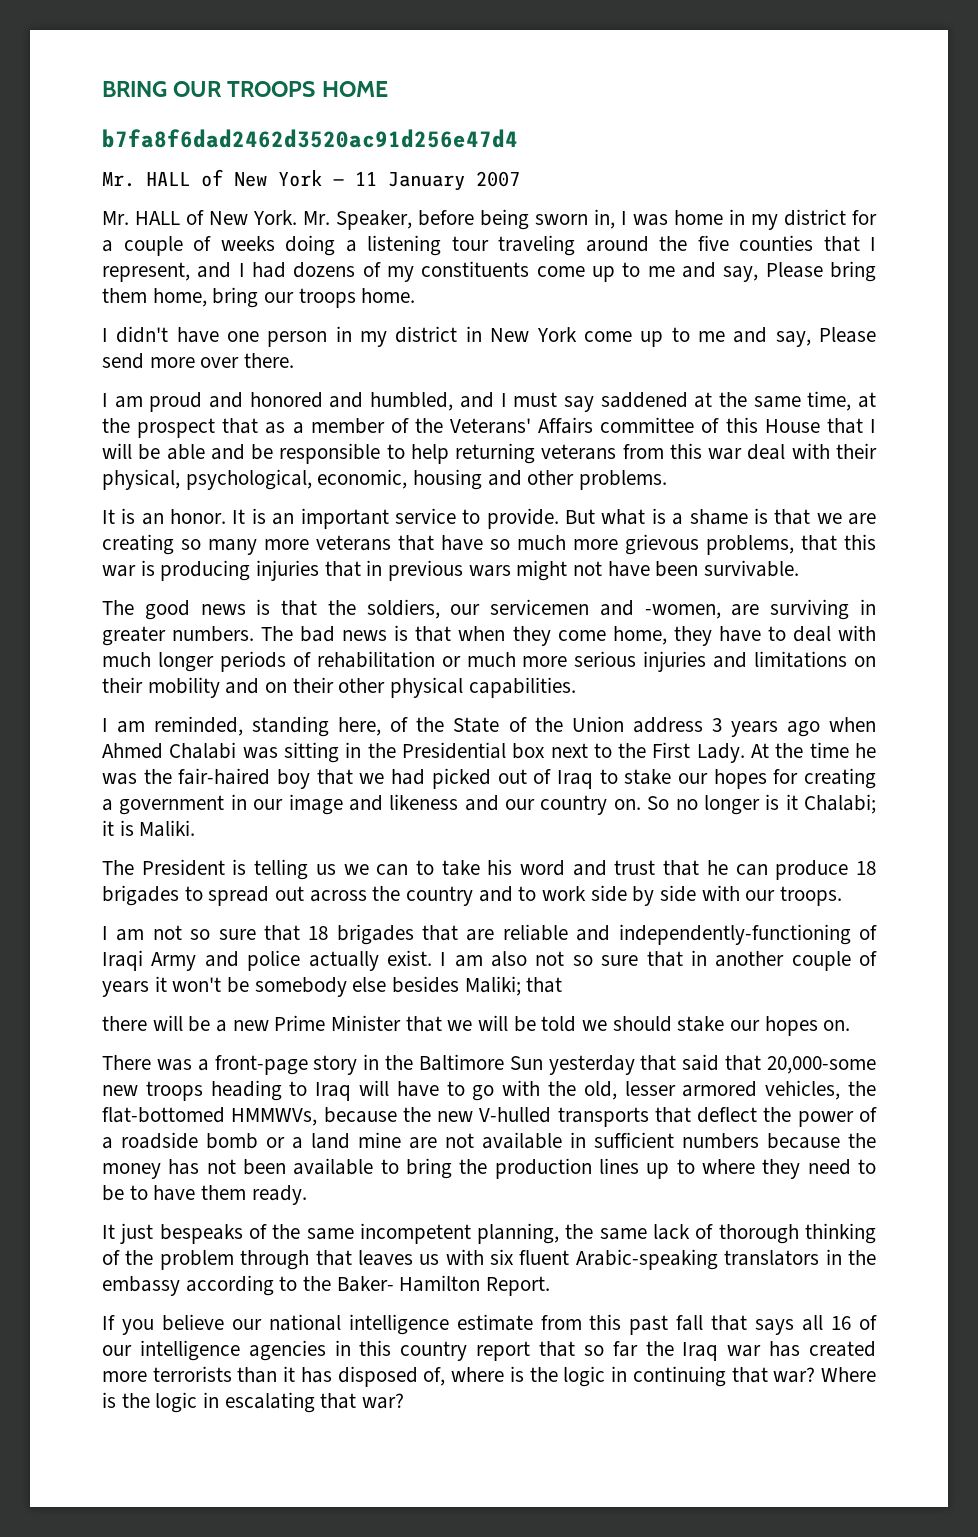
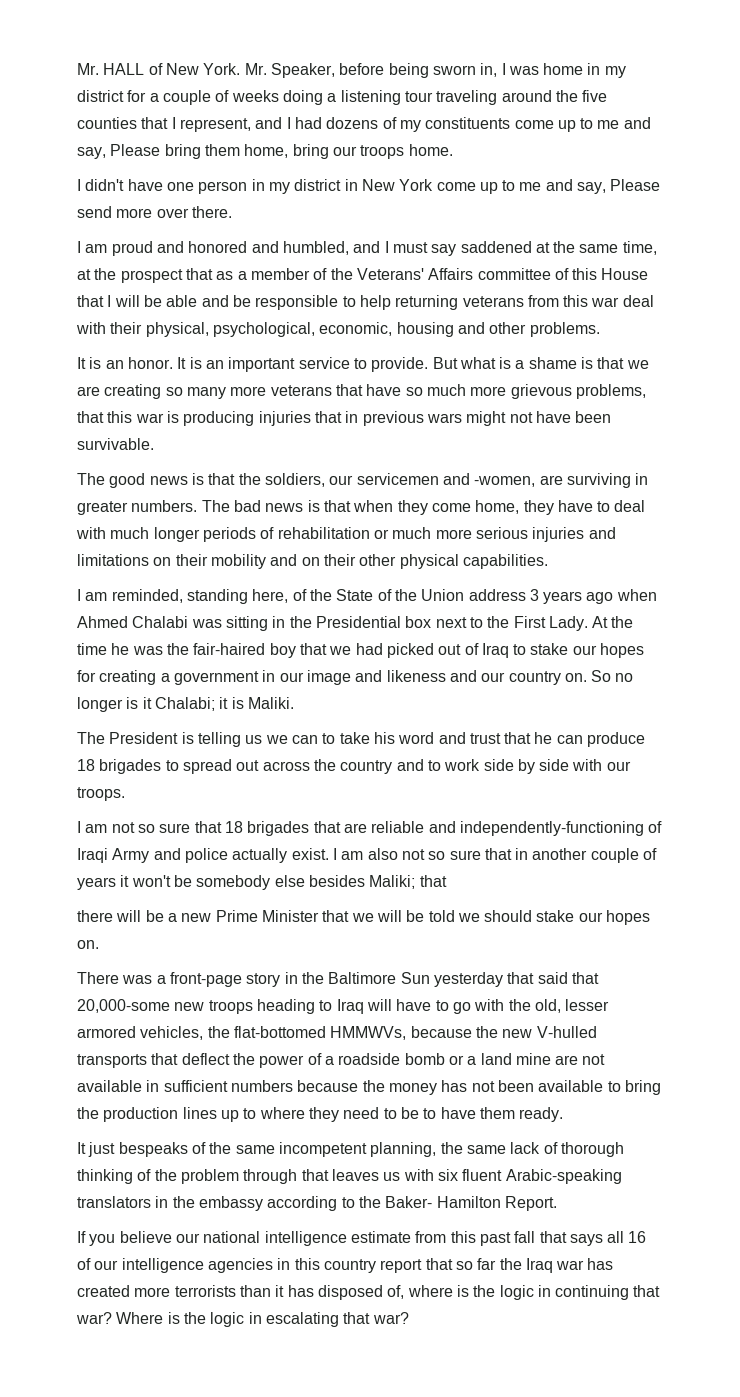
- BRING OUR TROOPS HOME
- b7fa8f6dad2462d3520ac91d256e47d4
- Mr. HALL of New York — 11 January 2007

